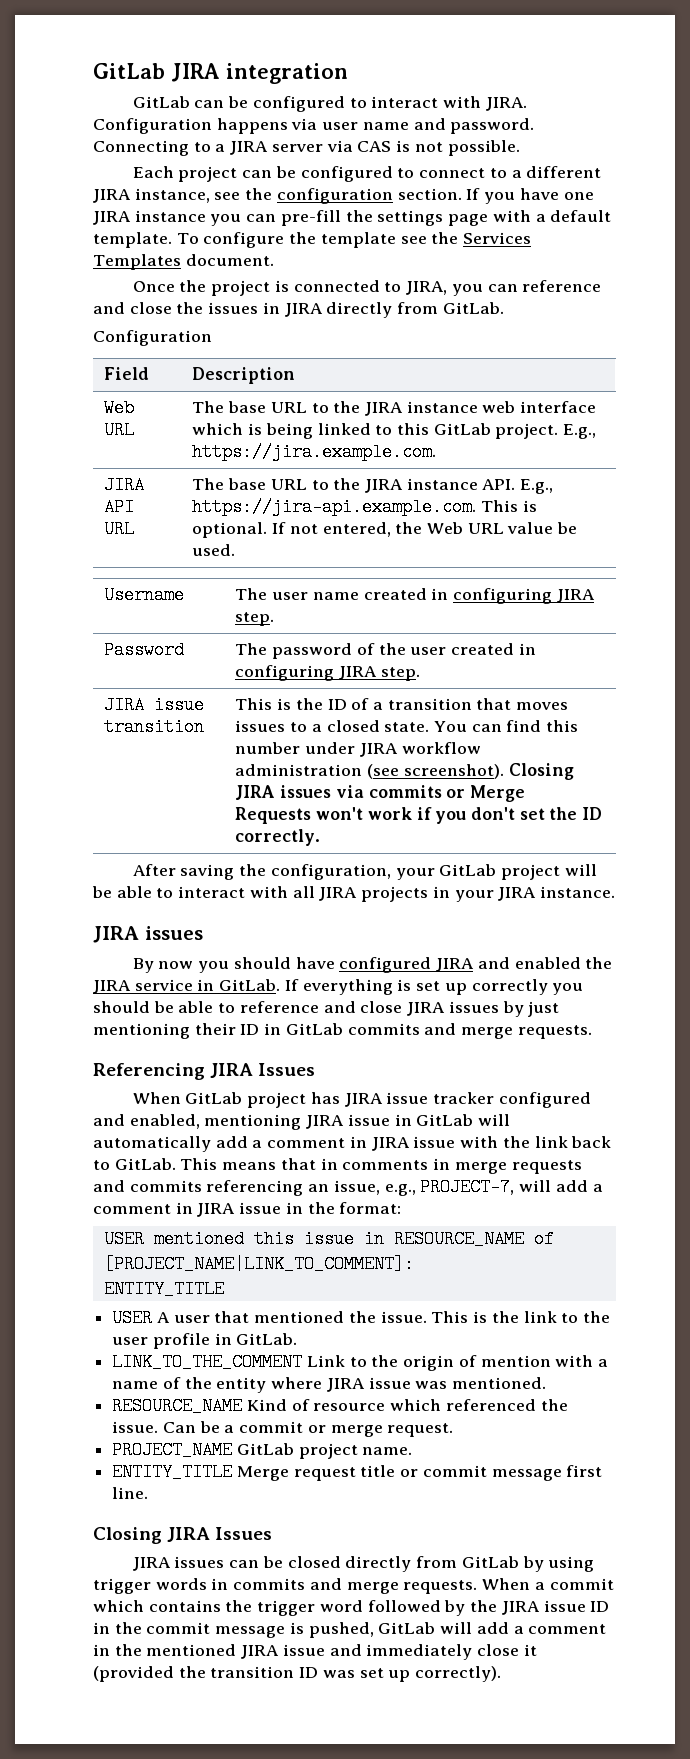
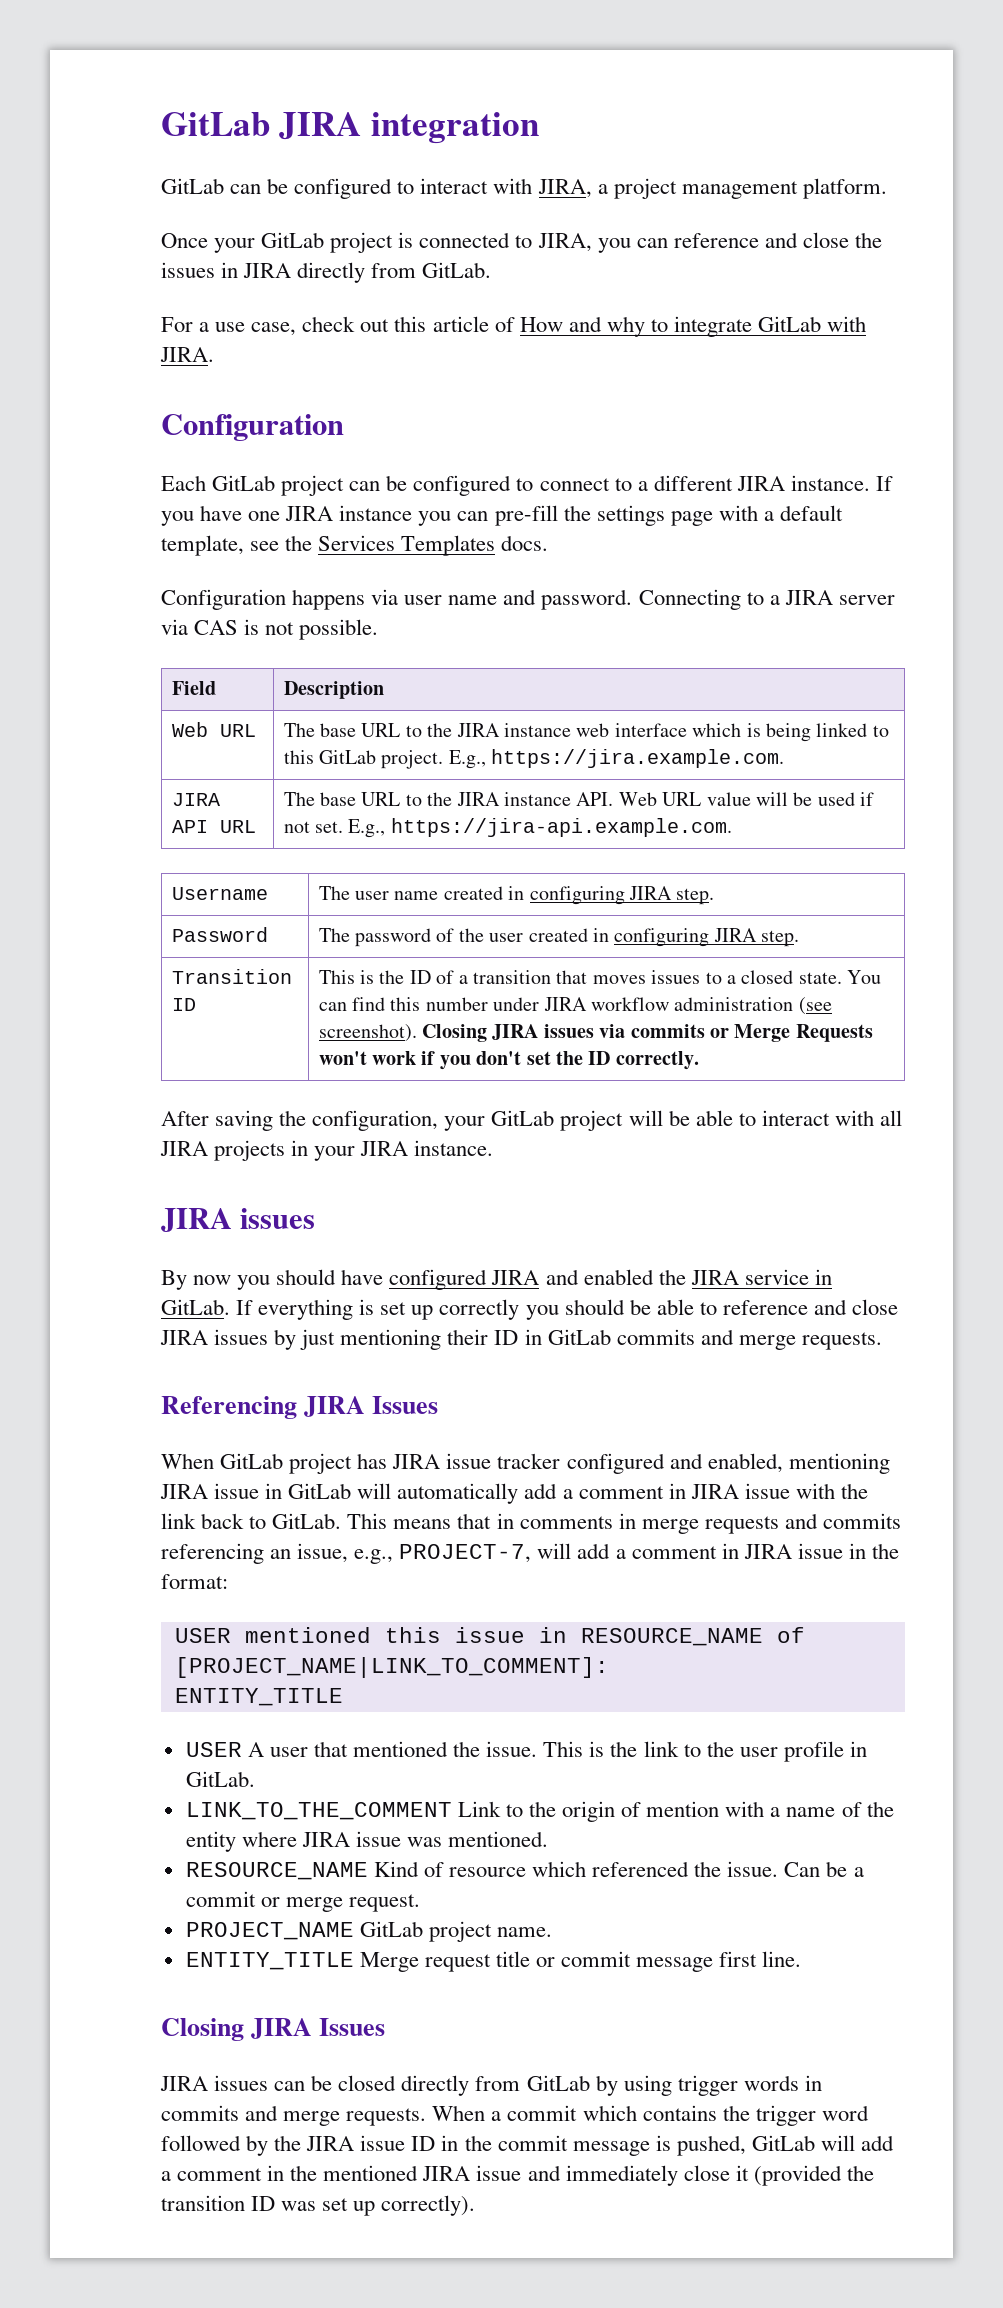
- GitLab can be configured to interact with JIRA. Configuration happens via user name and password. Connecting to a JIRA server via CAS is not possible.
- Each project can be configured to connect to a different JIRA instance, see the configuration section. If you have one JIRA instance you can pre-fill the settings page with a default template. To configure the template see the Services Templates document.
+ GitLab can be configured to interact with JIRA, a project management platform.
- Once the project is connected to JIRA, you can reference and close the issues in JIRA directly from GitLab.
+ Once your GitLab project is connected to JIRA, you can reference and close the issues in JIRA directly from GitLab.
+ For a use case, check out this article of How and why to integrate GitLab with JIRA.
  Configuration
+ Each GitLab project can be configured to connect to a different JIRA instance. If you have one JIRA instance you can pre-fill the settings page with a default template, see the Services Templates docs.
+ Configuration happens via user name and password. Connecting to a JIRA server via CAS is not possible.
- JIRA API URL | The base URL to the JIRA instance API. E.g., https://jira-api.example.com. This is optional. If not entered, the Web URL value be used.
+ JIRA API URL | The base URL to the JIRA instance API. Web URL value will be used if not set. E.g., https://jira-api.example.com.
- JIRA issue transition
+ Transition ID

